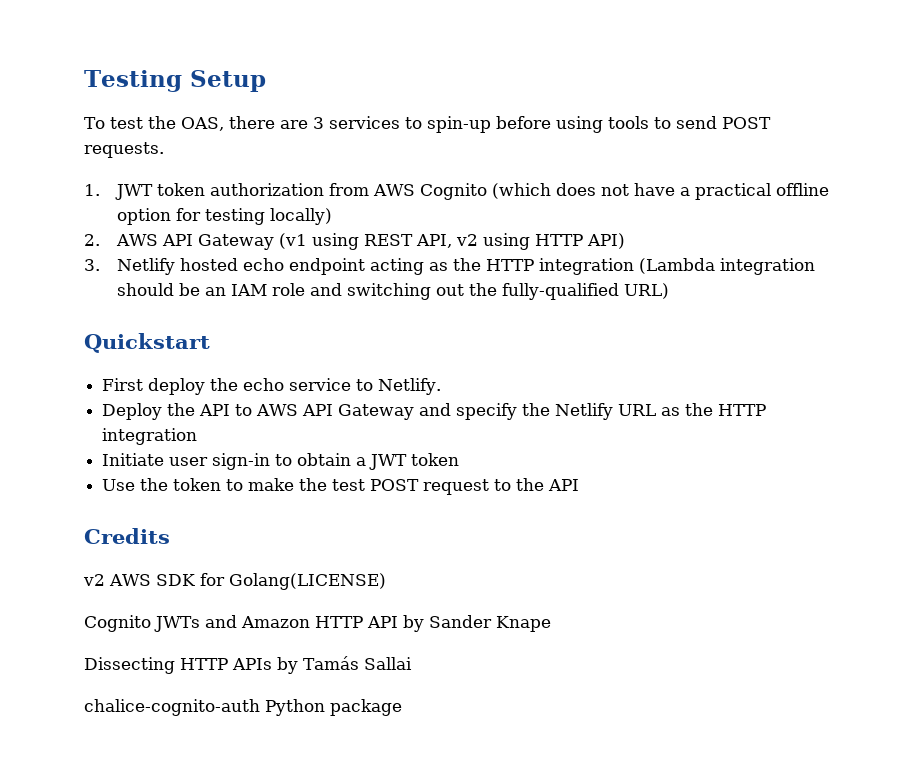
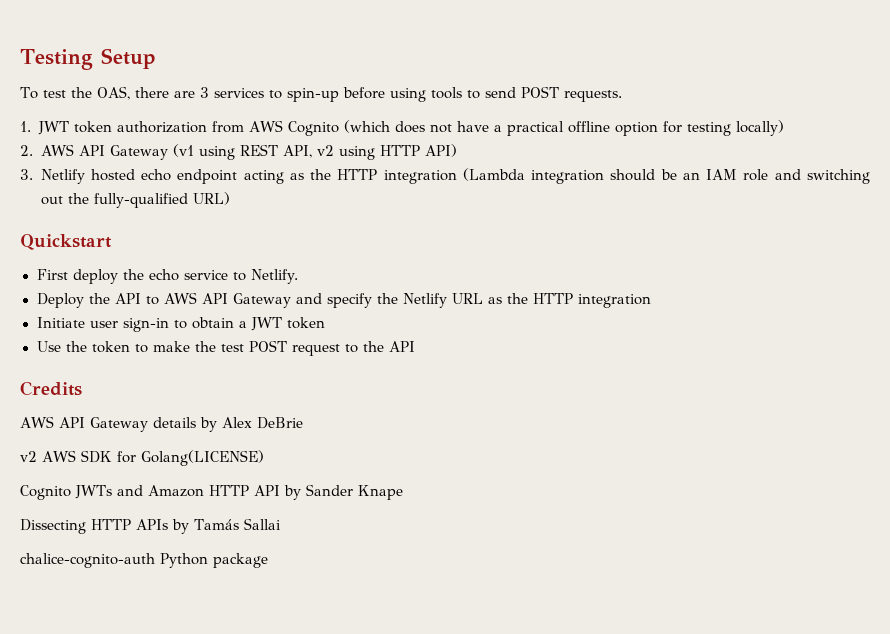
+ AWS API Gateway details by Alex DeBrie

